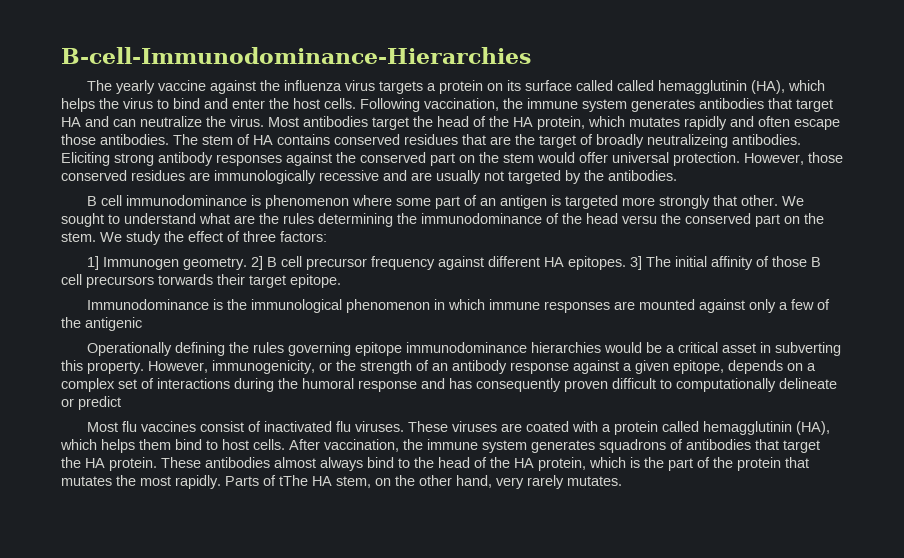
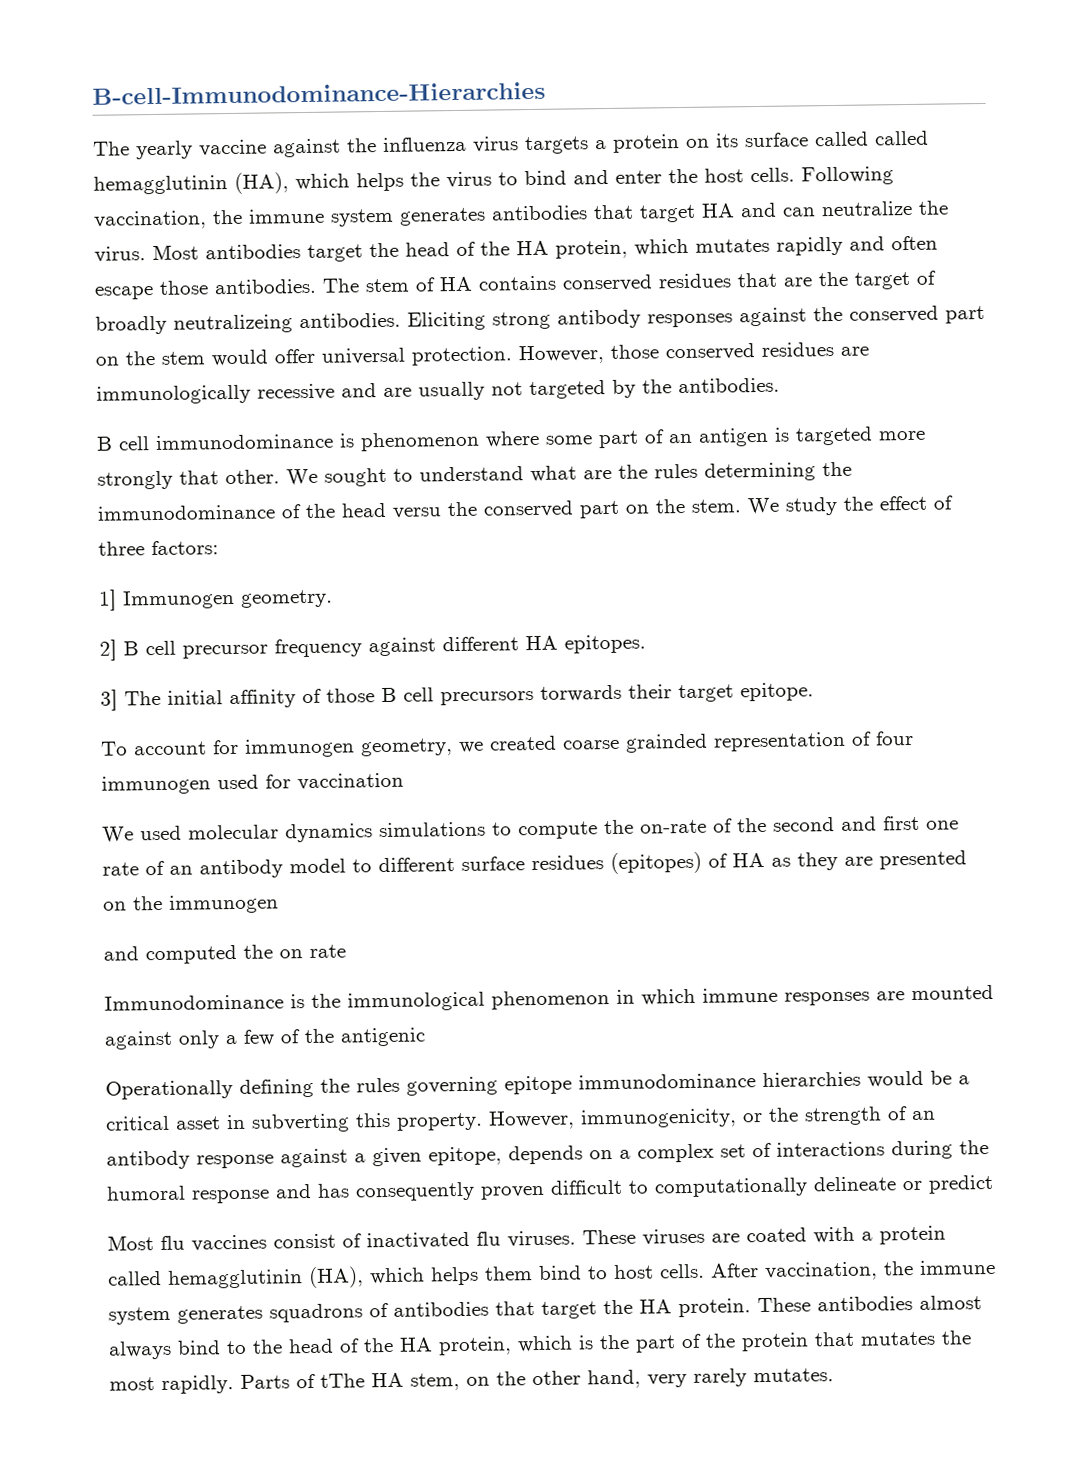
- 1] Immunogen geometry. 2] B cell precursor frequency against different HA epitopes. 3] The initial affinity of those B cell precursors torwards their target epitope.
+ 1] Immunogen geometry.
+ 2] B cell precursor frequency against different HA epitopes.
+ 3] The initial affinity of those B cell precursors torwards their target epitope.
+ To account for immunogen geometry, we created coarse grainded representation of four immunogen used for vaccination
+ We used molecular dynamics simulations to compute the on-rate of the second and first one rate of an antibody model to different surface residues (epitopes) of HA as they are presented on the immunogen
+ and computed the on rate

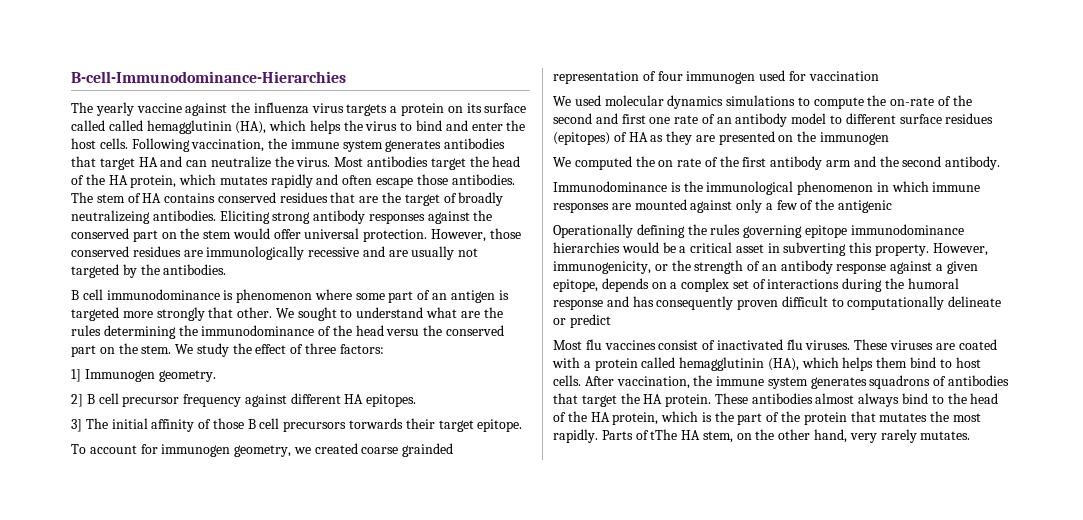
- and computed the on rate
+ We computed the on rate of the first antibody arm and the second antibody.

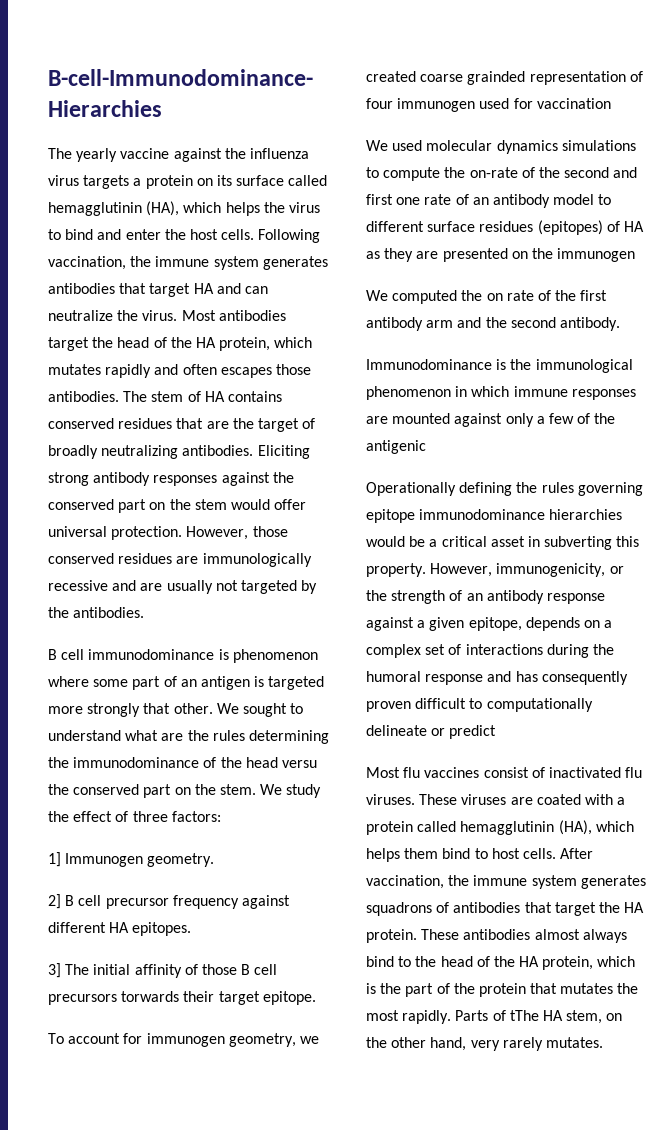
- The yearly vaccine against the influenza virus targets a protein on its surface called called hemagglutinin (HA), which helps the virus to bind and enter the host cells.
+ The yearly vaccine against the influenza virus targets a protein on its surface called hemagglutinin (HA), which helps the virus to bind and enter the host cells.
- Most antibodies target the head of the HA protein, which mutates rapidly and often escape those antibodies.
+ Most antibodies target the head of the HA protein, which mutates rapidly and often escapes those antibodies.
- The stem of HA contains conserved residues that are the target of broadly neutralizeing antibodies.
+ The stem of HA contains conserved residues that are the target of broadly neutralizing antibodies.

